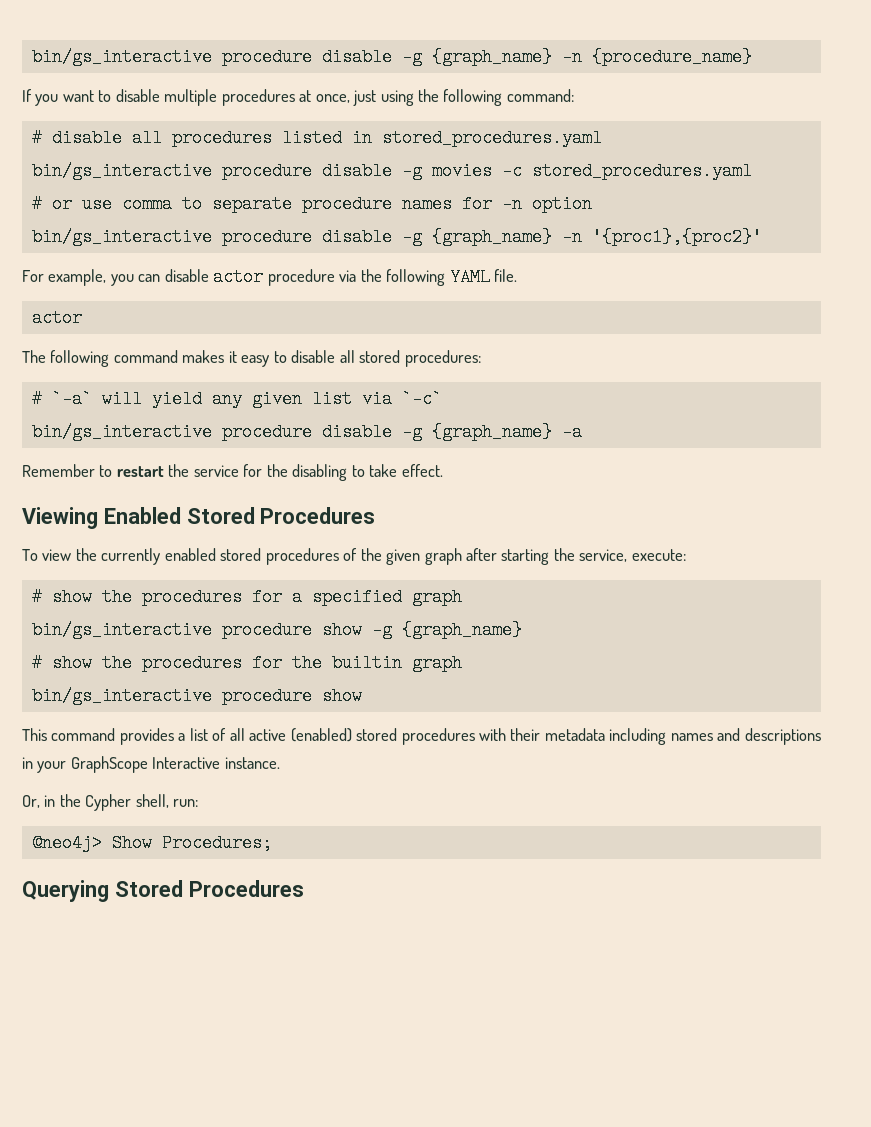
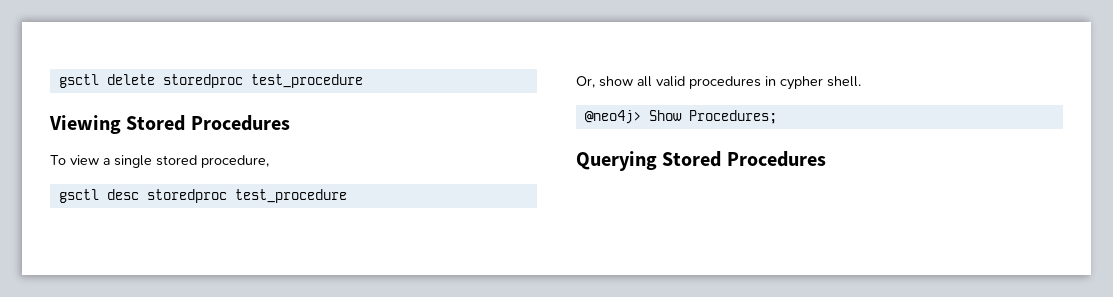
- bin/gs_interactive procedure disable -g {graph_name} -n {procedure_name}
- If you want to disable multiple procedures at once, just using the following command:
- # disable all procedures listed in stored_procedures.yaml
- bin/gs_interactive procedure disable -g movies -c stored_procedures.yaml
- # or use comma to separate procedure names for -n option
- bin/gs_interactive procedure disable -g {graph_name} -n '{proc1},{proc2}'
- For example, you can disable actor procedure via the following YAML file.
- actor
- The following command makes it easy to disable all stored procedures:
- # `-a` will yield any given list via `-c`
- bin/gs_interactive procedure disable -g {graph_name} -a
- Remember to restart the service for the disabling to take effect.
+ gsctl delete storedproc test_procedure
- Viewing Enabled Stored Procedures
+ Viewing Stored Procedures
- To view the currently enabled stored procedures of the given graph after starting the service, execute:
- # show the procedures for a specified graph
- bin/gs_interactive procedure show -g {graph_name}
- # show the procedures for the builtin graph
- bin/gs_interactive procedure show
- This command provides a list of all active (enabled) stored procedures with their metadata including names and descriptions in your GraphScope Interactive instance.
- Or, in the Cypher shell, run:
+ To view a single stored procedure,
+ gsctl desc storedproc test_procedure
+ Or, show all valid procedures in cypher shell.

